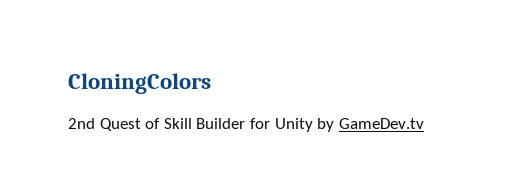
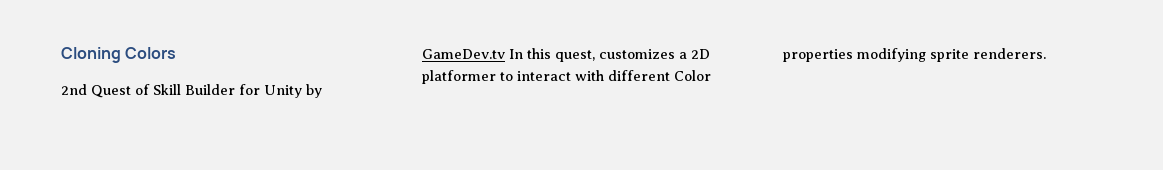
- CloningColors
+ Cloning Colors
- 2nd Quest of Skill Builder for Unity by GameDev.tv
+ 2nd Quest of Skill Builder for Unity by GameDev.tv In this quest, customizes a 2D platformer to interact with different Color properties modifying sprite renderers.

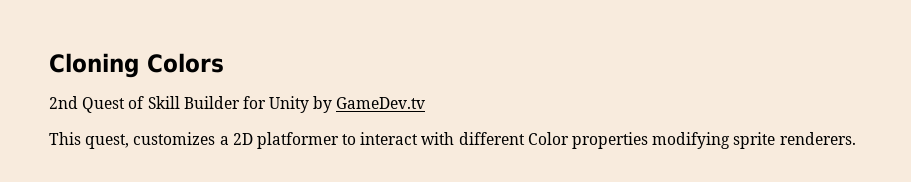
- 2nd Quest of Skill Builder for Unity by GameDev.tv In this quest, customizes a 2D platformer to interact with different Color properties modifying sprite renderers.
+ 2nd Quest of Skill Builder for Unity by GameDev.tv
+ This quest, customizes a 2D platformer to interact with different Color properties modifying sprite renderers.

